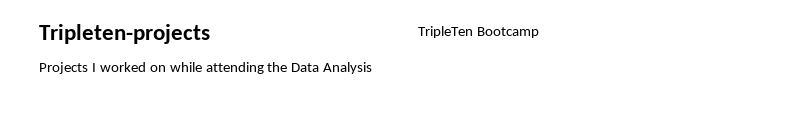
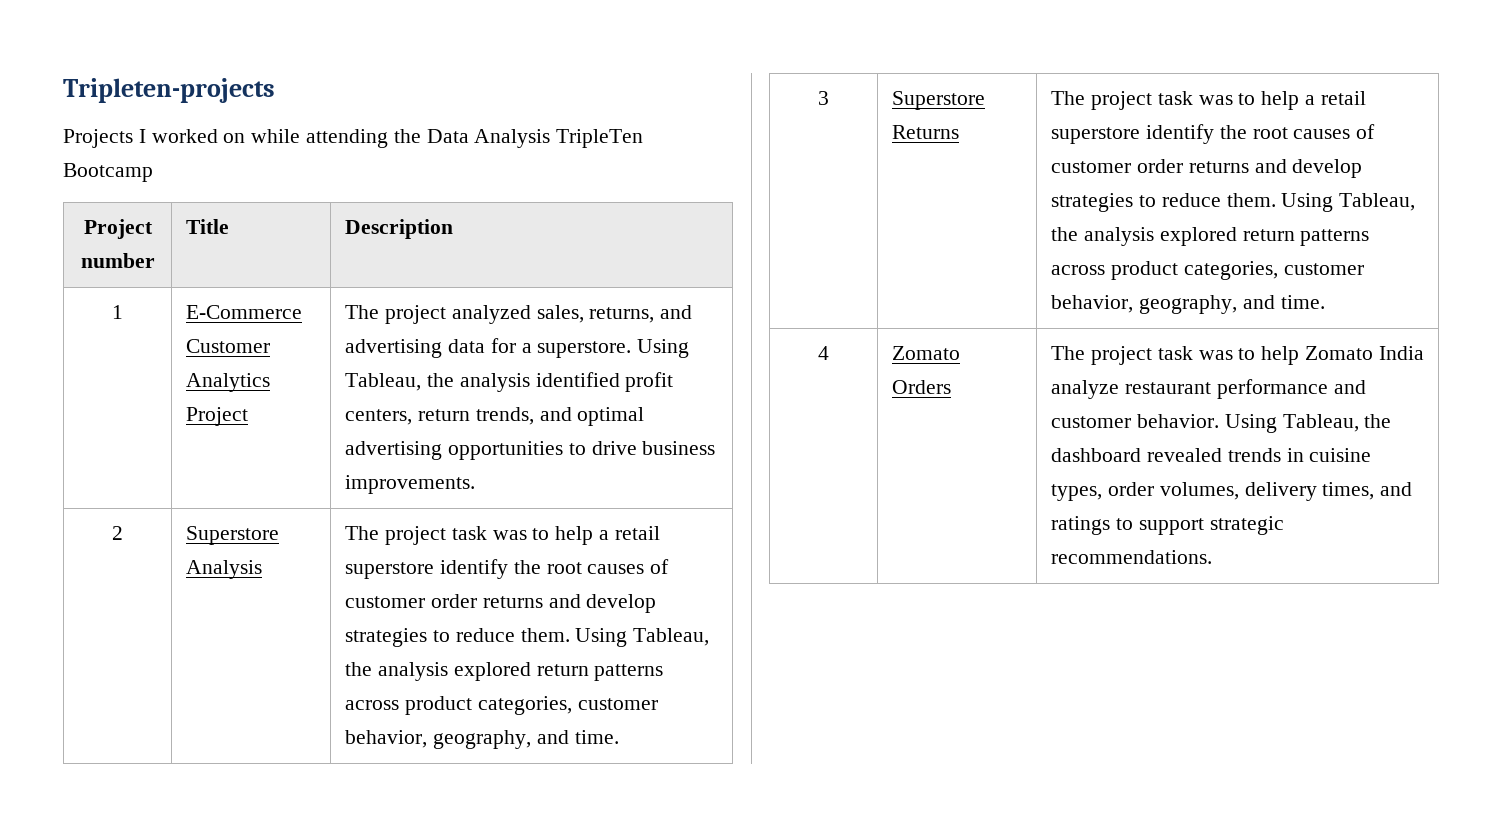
+ Project number | Title | Description
+ 1 | E-Commerce Customer Analytics Project | The project analyzed sales, returns, and advertising data for a superstore. Using Tableau, the analysis identified profit centers, return trends, and optimal advertising opportunities to drive business improvements.
+ 2 | Superstore Analysis | The project task was to help a retail superstore identify the root causes of customer order returns and develop strategies to reduce them. Using Tableau, the analysis explored return patterns across product categories, customer behavior, geography, and time.
+ 3 | Superstore Returns | The project task was to help a retail superstore identify the root causes of customer order returns and develop strategies to reduce them. Using Tableau, the analysis explored return patterns across product categories, customer behavior, geography, and time.
+ 4 | Zomato Orders | The project task was to help Zomato India analyze restaurant performance and customer behavior. Using Tableau, the dashboard revealed trends in cuisine types, order volumes, delivery times, and ratings to support strategic recommendations.

